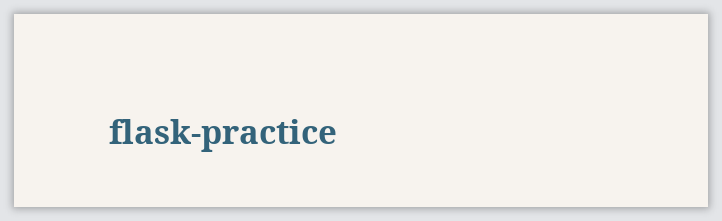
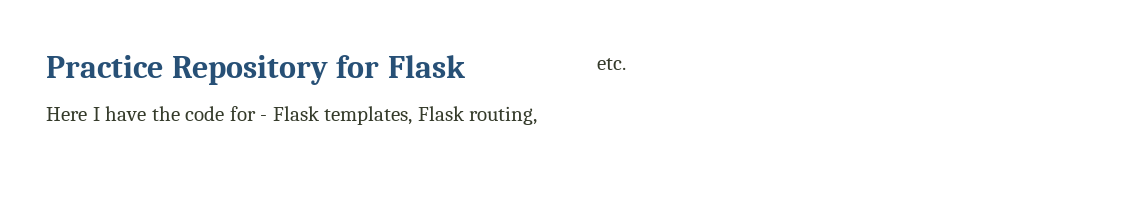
- flask-practice
+ Practice Repository for Flask
+ Here I have the code for - Flask templates, Flask routing, etc.

